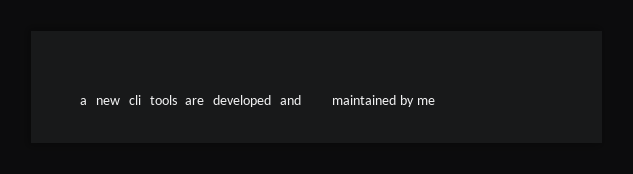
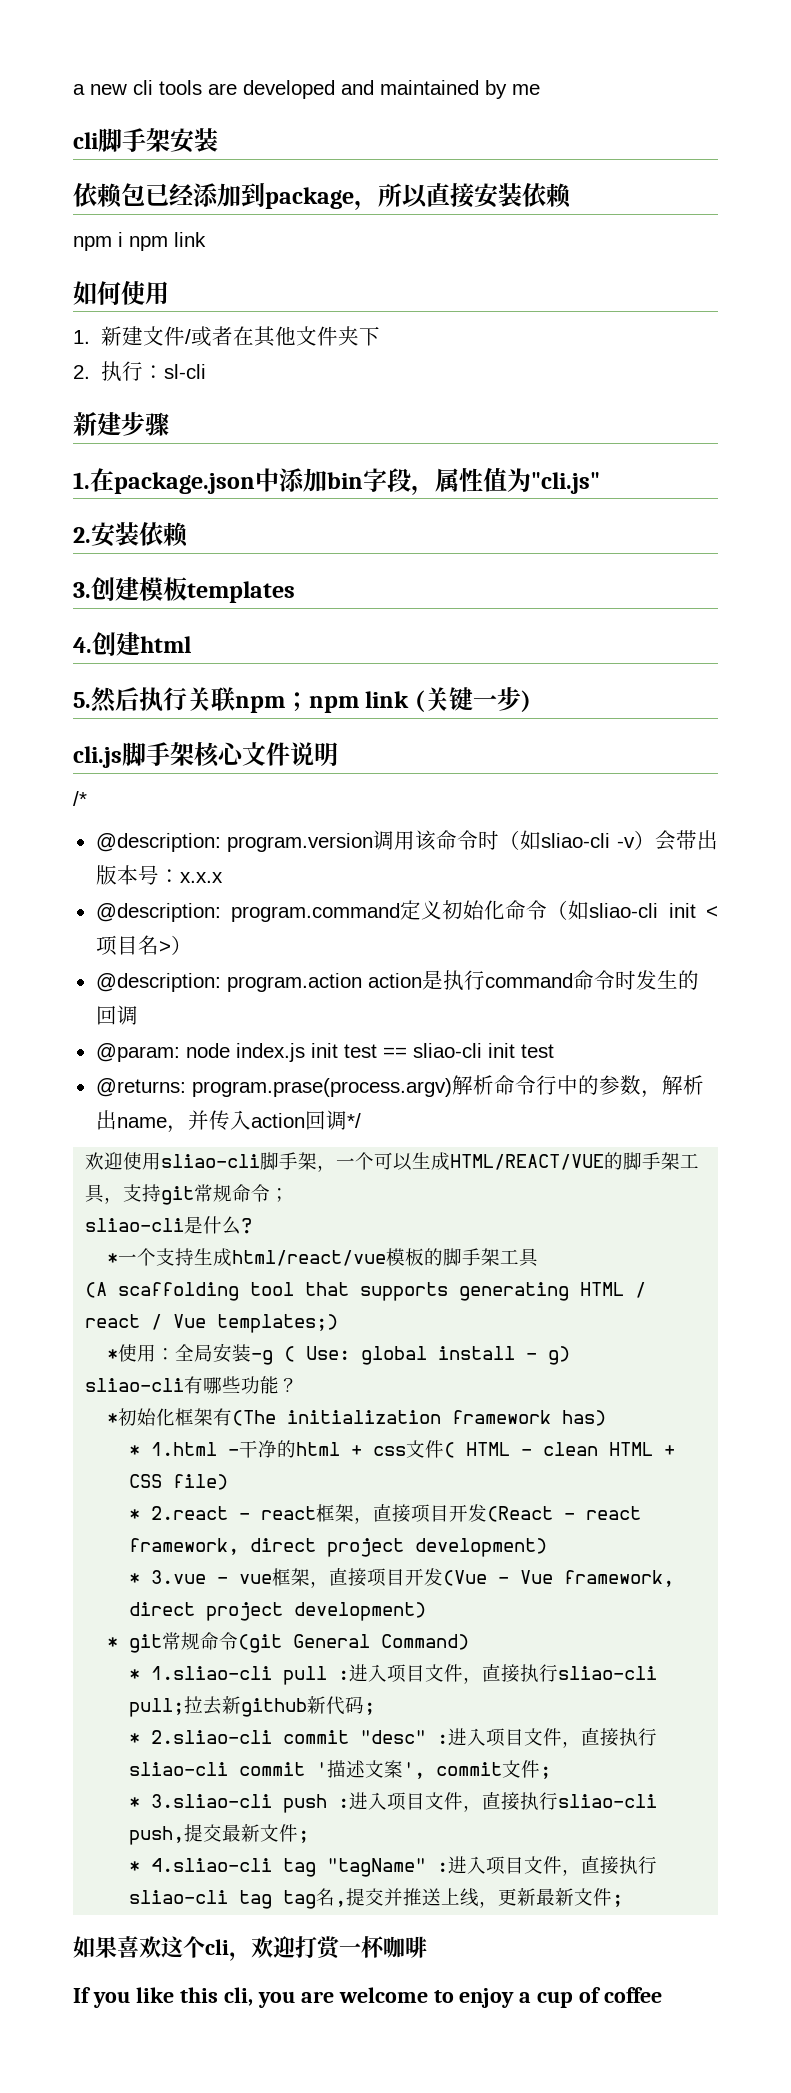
+ cli脚手架安装
+ 依赖包已经添加到package，所以直接安装依赖
+ npm i npm link
+ 如何使用
+ 1.新建文件/或者在其他文件夹下
+ 2.执行：sl-cli
+ 新建步骤
+ 1.在package.json中添加bin字段，属性值为"cli.js"
+ 2.安装依赖
+ 3.创建模板templates
+ 4.创建html
+ 5.然后执行关联npm；npm link (关键一步)
+ cli.js脚手架核心文件说明
+ /*
+ @description: program.version调用该命令时（如sliao-cli -v）会带出版本号：x.x.x
+ @description: program.command定义初始化命令（如sliao-cli init <项目名>）
+ @description: program.action action是执行command命令时发生的回调
+ @param: node index.js init test == sliao-cli init test
+ @returns: program.prase(process.argv)解析命令行中的参数，解析出name，并传入action回调*/
+ 欢迎使用sliao-cli脚手架，一个可以生成HTML/REACT/VUE的脚手架工具，支持git常规命令；
+ sliao-cli是什么?
+ *一个支持生成html/react/vue模板的脚手架工具
+ (A scaffolding tool that supports generating HTML / react / Vue templates;)
+ *使用：全局安装-g ( Use: global install - g)
+ sliao-cli有哪些功能？
+ *初始化框架有(The initialization framework has)
+ * 1.html -干净的html + css文件( HTML - clean HTML + CSS file)
+ * 2.react - react框架，直接项目开发(React - react framework, direct project development)
+ * 3.vue - vue框架，直接项目开发(Vue - Vue framework, direct project development)
+ * git常规命令(git General Command)
+ * 1.sliao-cli pull :进入项目文件，直接执行sliao-cli pull;拉去新github新代码;
+ * 2.sliao-cli commit "desc" :进入项目文件，直接执行sliao-cli commit '描述文案', commit文件;
+ * 3.sliao-cli push :进入项目文件，直接执行sliao-cli push,提交最新文件;
+ * 4.sliao-cli tag "tagName" :进入项目文件，直接执行sliao-cli tag tag名,提交并推送上线，更新最新文件;
+ 如果喜欢这个cli，欢迎打赏一杯咖啡
+ If you like this cli, you are welcome to enjoy a cup of coffee

